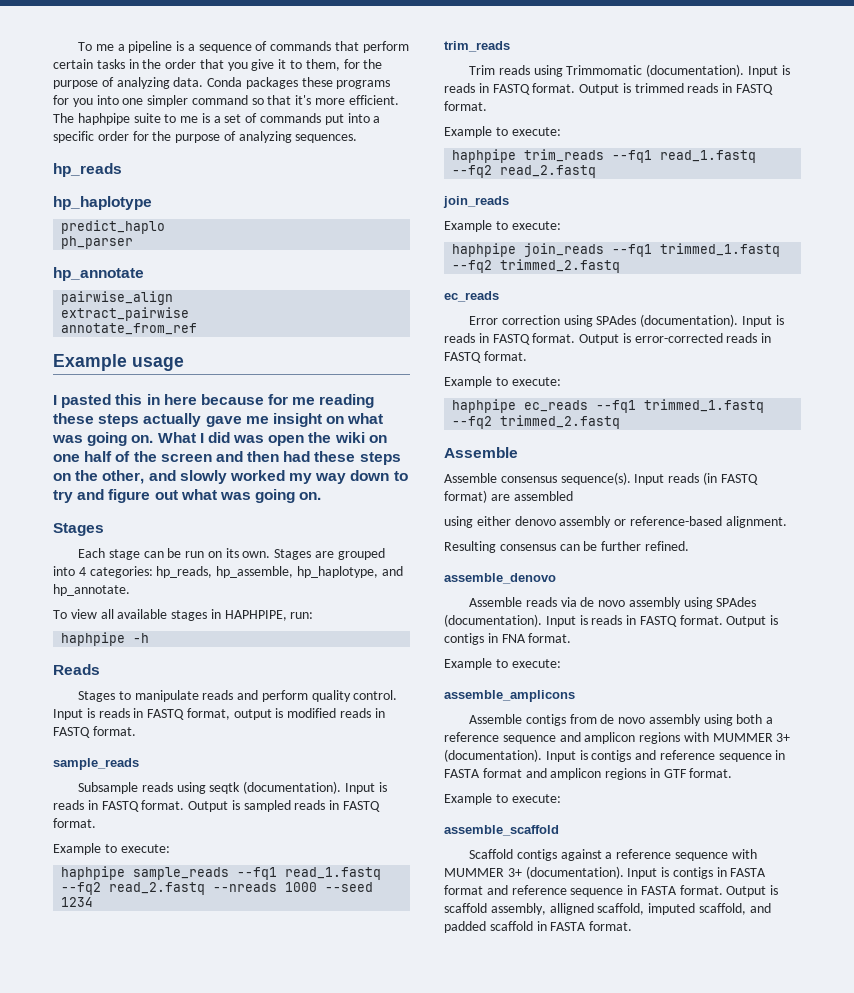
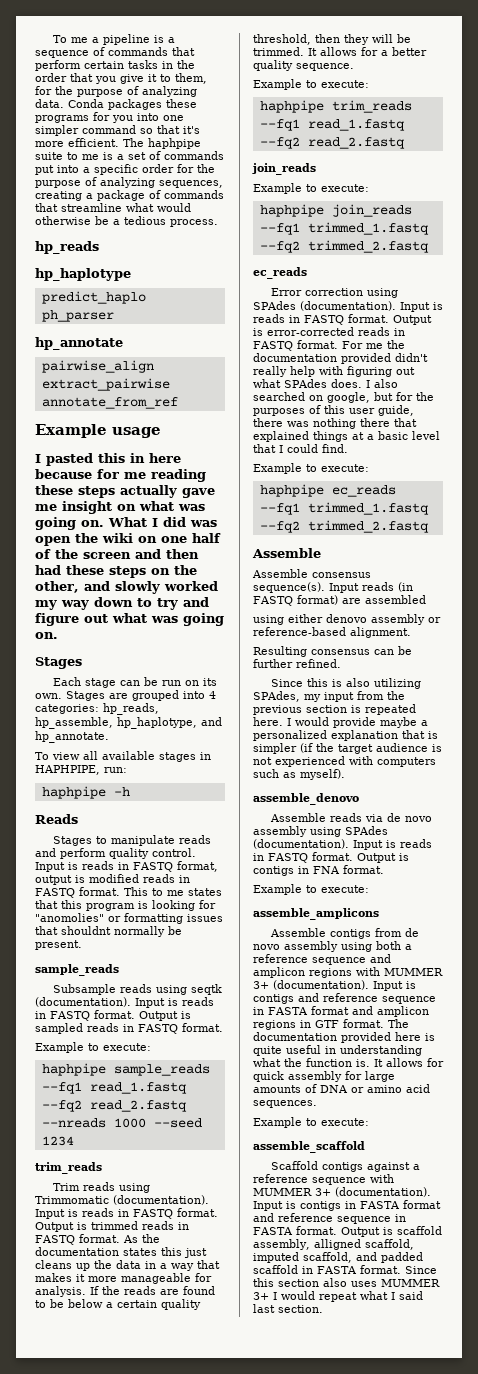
- The haphpipe suite to me is a set of commands put into a specific order for the purpose of analyzing sequences.
+ The haphpipe suite to me is a set of commands put into a specific order for the purpose of analyzing sequences, creating a package of commands that streamline what would otherwise be a tedious process.
+ This to me states that this program is looking for "anomolies" or formatting issues that shouldnt normally be present.
+ As the documentation states this just cleans up the data in a way that makes it more manageable for analysis. If the reads are found to be below a certain quality threshold, then they will be trimmed. It allows for a better quality sequence.
+ For me the documentation provided didn't really help with figuring out what SPAdes does. I also searched on google, but for the purposes of this user guide, there was nothing there that explained things at a basic level that I could find.
+ Since this is also utilizing SPAdes, my input from the previous section is repeated here. I would provide maybe a personalized explanation that is simpler (if the target audience is not experienced with computers such as myself).
+ The documentation provided here is quite useful in understanding what the function is. It allows for quick assembly for large amounts of DNA or amino acid sequences.
+ Since this section also uses MUMMER 3+ I would repeat what I said last section.

